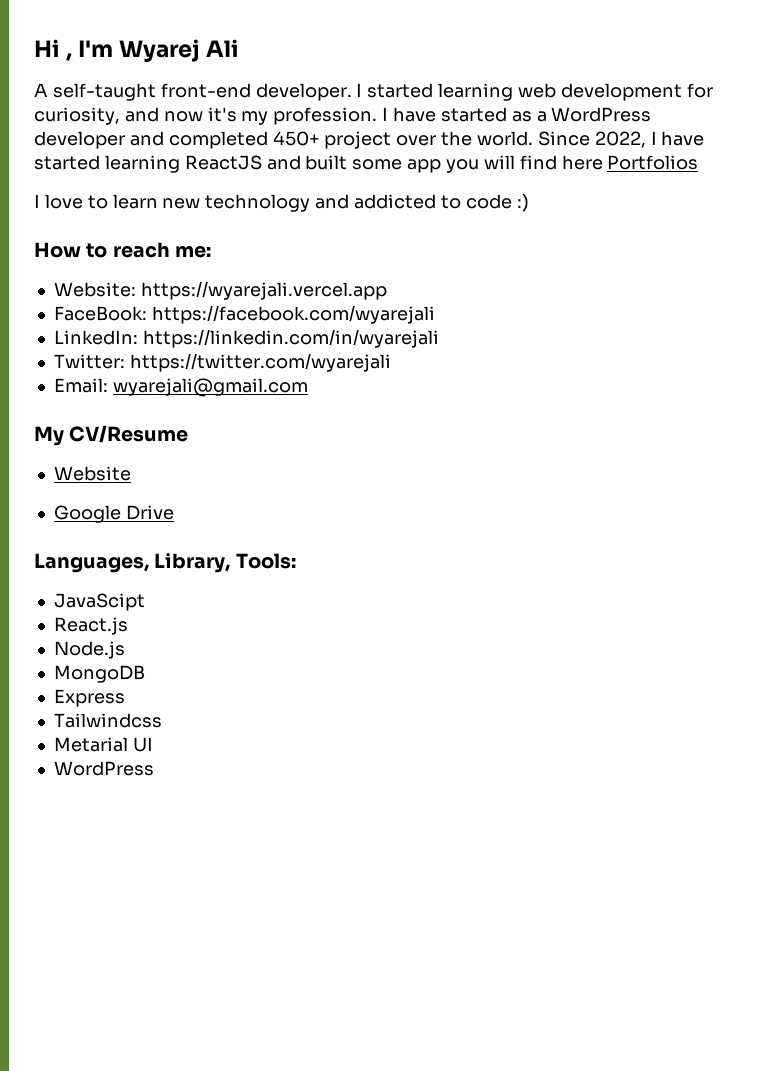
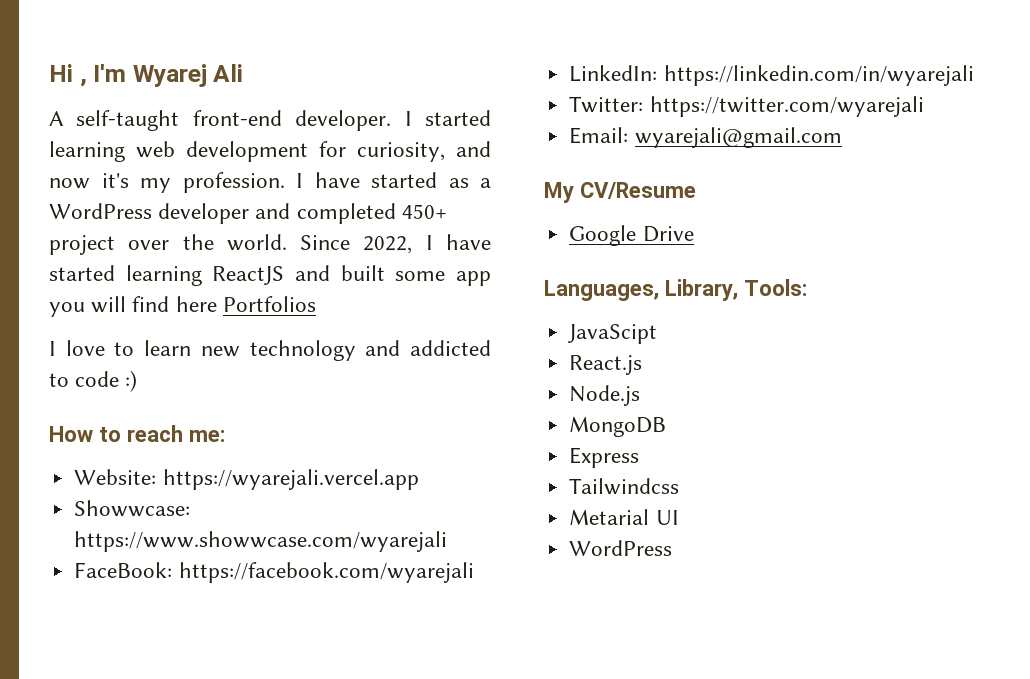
+ Showwcase: https://www.showwcase.com/wyarejali
- Website

